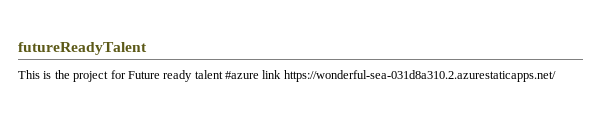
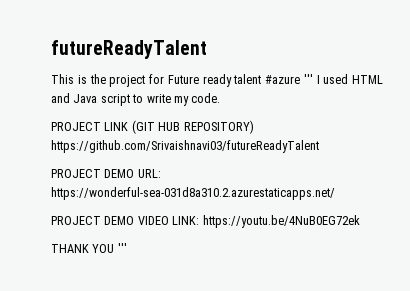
- This is the project for Future ready talent #azure link https://wonderful-sea-031d8a310.2.azurestaticapps.net/
+ This is the project for Future ready talent #azure ''' I used HTML and Java script to write my code.
+ PROJECT LINK (GIT HUB REPOSITORY) https://github.com/Srivaishnavi03/futureReadyTalent
+ PROJECT DEMO URL: https://wonderful-sea-031d8a310.2.azurestaticapps.net/
+ PROJECT DEMO VIDEO LINK: https://youtu.be/4NuB0EG72ek
+ THANK YOU '''

